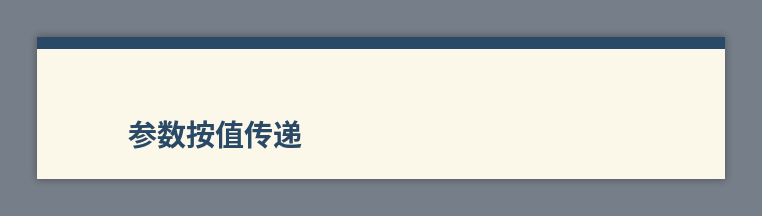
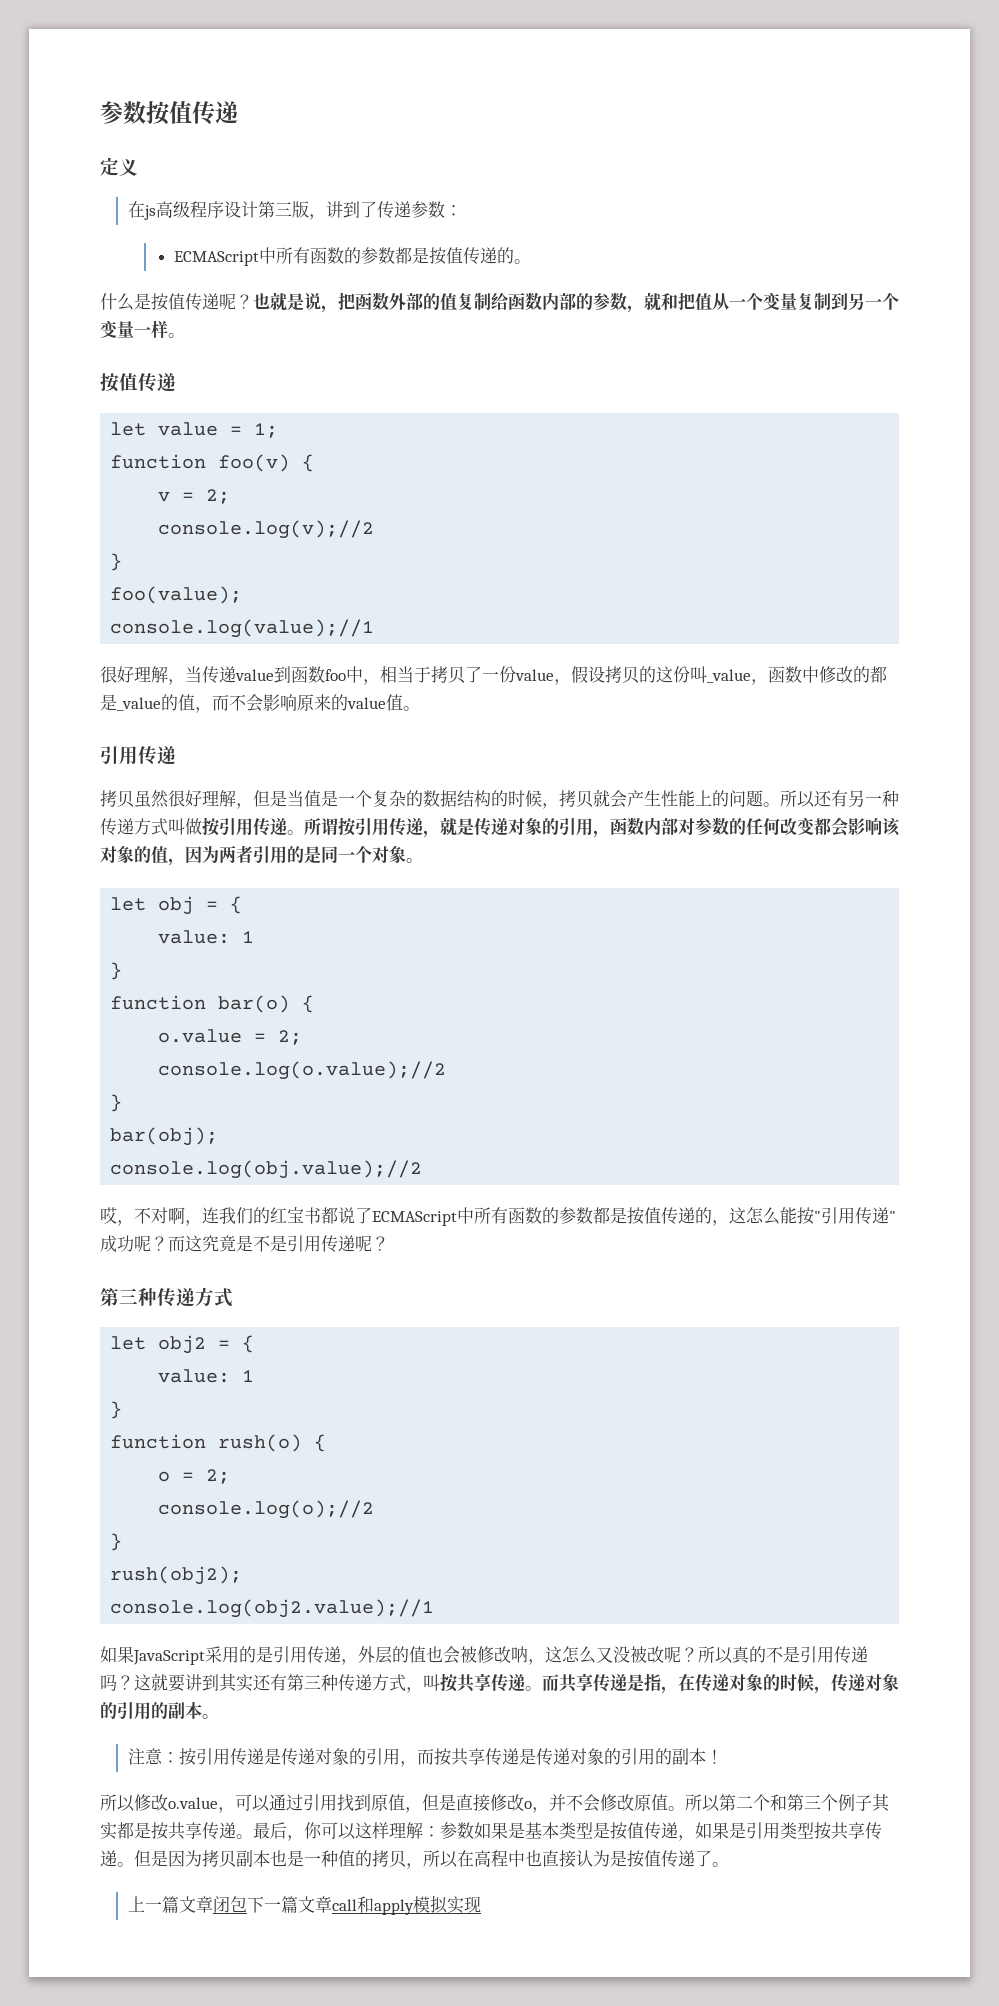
+ 定义
+ 在js高级程序设计第三版，讲到了传递参数：
+ ECMAScript中所有函数的参数都是按值传递的。
+ 什么是按值传递呢？也就是说，把函数外部的值复制给函数内部的参数，就和把值从一个变量复制到另一个变量一样。
+ 按值传递
+ let value = 1;
+ function foo(v) {
+ v = 2;
+ console.log(v);//2
+ }
+ foo(value);
+ console.log(value);//1
+ 很好理解，当传递value到函数foo中，相当于拷贝了一份value，假设拷贝的这份叫_value，函数中修改的都是_value的值，而不会影响原来的value值。
+ 引用传递
+ 拷贝虽然很好理解，但是当值是一个复杂的数据结构的时候，拷贝就会产生性能上的问题。所以还有另一种传递方式叫做按引用传递。所谓按引用传递，就是传递对象的引用，函数内部对参数的任何改变都会影响该对象的值，因为两者引用的是同一个对象。
+ let obj = {
+ value: 1
+ }
+ function bar(o) {
+ o.value = 2;
+ console.log(o.value);//2
+ }
+ bar(obj);
+ console.log(obj.value);//2
+ 哎，不对啊，连我们的红宝书都说了ECMAScript中所有函数的参数都是按值传递的，这怎么能按"引用传递"成功呢？而这究竟是不是引用传递呢？
+ 第三种传递方式
+ let obj2 = {
+ value: 1
+ }
+ function rush(o) {
+ o = 2;
+ console.log(o);//2
+ }
+ rush(obj2);
+ console.log(obj2.value);//1
+ 如果JavaScript采用的是引用传递，外层的值也会被修改呐，这怎么又没被改呢？所以真的不是引用传递吗？这就要讲到其实还有第三种传递方式，叫按共享传递。而共享传递是指，在传递对象的时候，传递对象的引用的副本。
+ 注意：按引用传递是传递对象的引用，而按共享传递是传递对象的引用的副本！
+ 所以修改o.value，可以通过引用找到原值，但是直接修改o，并不会修改原值。所以第二个和第三个例子其实都是按共享传递。最后，你可以这样理解：参数如果是基本类型是按值传递，如果是引用类型按共享传递。但是因为拷贝副本也是一种值的拷贝，所以在高程中也直接认为是按值传递了。
+ 上一篇文章闭包下一篇文章call和apply模拟实现

